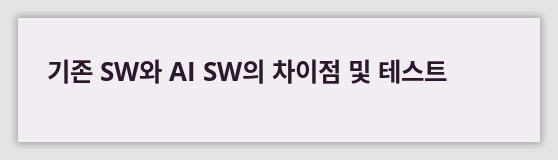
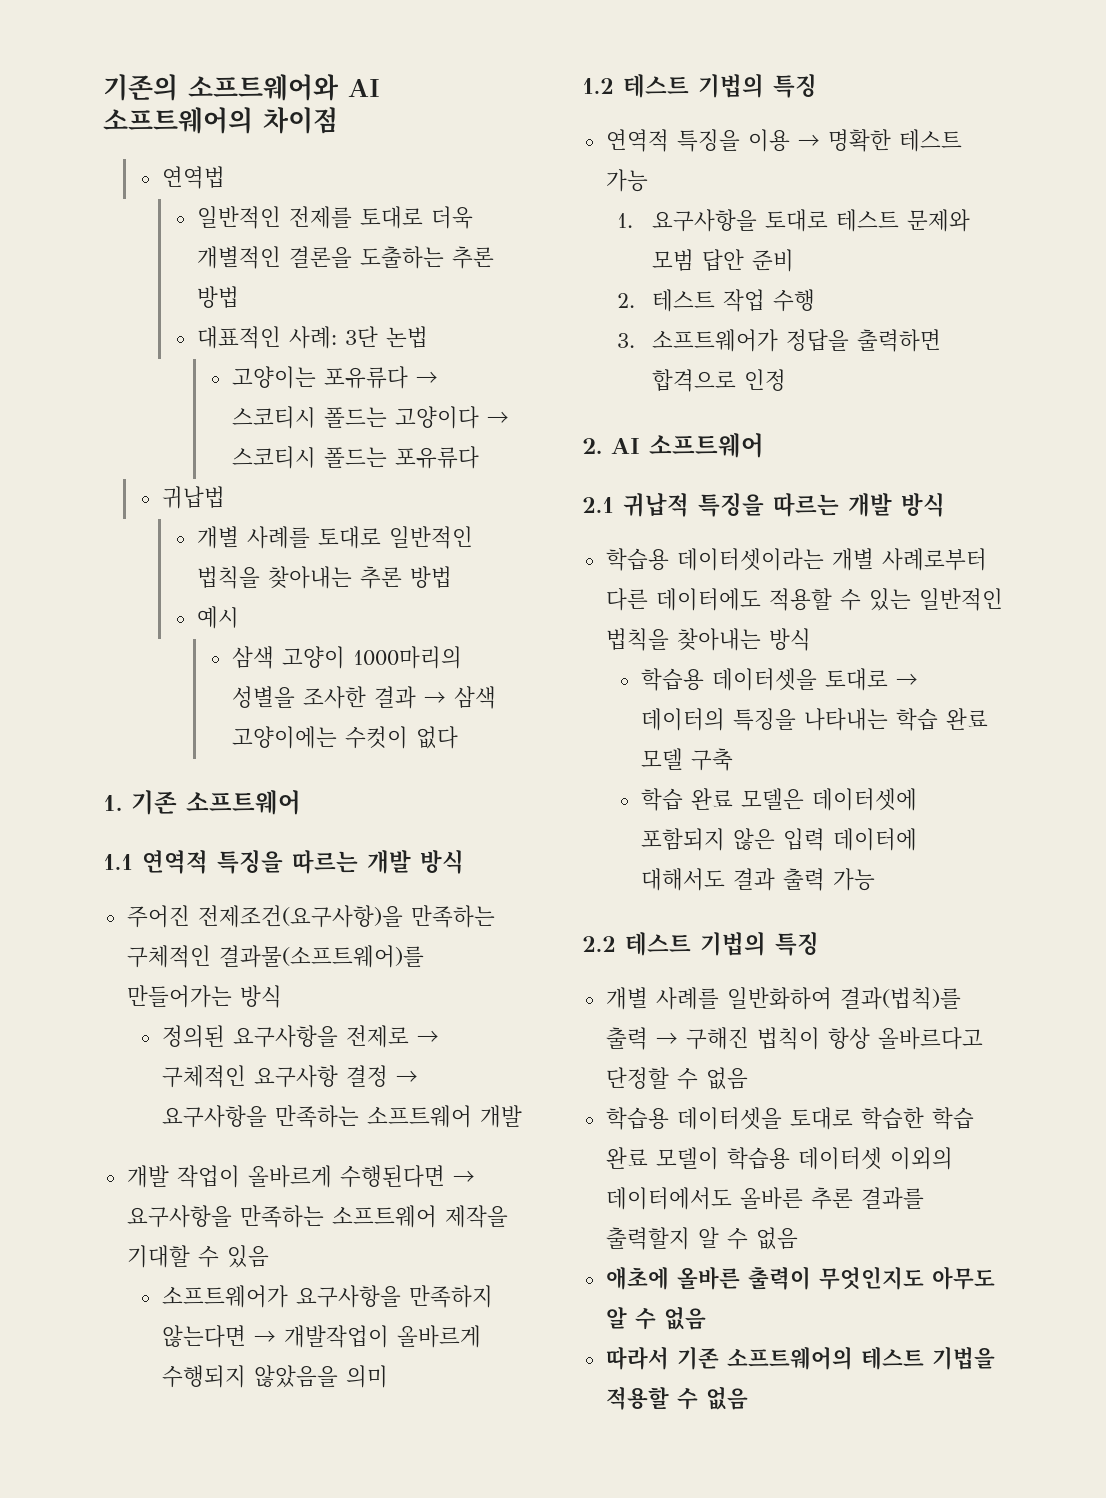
- 기존 SW와 AI SW의 차이점 및 테스트
+ 기존의 소프트웨어와 AI 소프트웨어의 차이점
+ 연역법
+ 일반적인 전제를 토대로 더욱 개별적인 결론을 도출하는 추론 방법
+ 대표적인 사례: 3단 논법
+ 고양이는 포유류다 → 스코티시 폴드는 고양이다 → 스코티시 폴드는 포유류다
+ 귀납법
+ 개별 사례를 토대로 일반적인 법칙을 찾아내는 추론 방법
+ 예시
+ 삼색 고양이 1000마리의 성별을 조사한 결과 → 삼색 고양이에는 수컷이 없다
+ 1. 기존 소프트웨어
+ 1.1 연역적 특징을 따르는 개발 방식
+ 주어진 전제조건(요구사항)을 만족하는 구체적인 결과물(소프트웨어)를 만들어가는 방식
+ 정의된 요구사항을 전제로 → 구체적인 요구사항 결정 → 요구사항을 만족하는 소프트웨어 개발
+ 개발 작업이 올바르게 수행된다면 → 요구사항을 만족하는 소프트웨어 제작을 기대할 수 있음
+ 소프트웨어가 요구사항을 만족하지 않는다면 → 개발작업이 올바르게 수행되지 않았음을 의미
+ 1.2 테스트 기법의 특징
+ 연역적 특징을 이용 → 명확한 테스트 가능
+ 1. 요구사항을 토대로 테스트 문제와 모범 답안 준비
+ 2. 테스트 작업 수행
+ 3. 소프트웨어가 정답을 출력하면 합격으로 인정
+ 2. AI 소프트웨어
+ 2.1 귀납적 특징을 따르는 개발 방식
+ 학습용 데이터셋이라는 개별 사례로부터 다른 데이터에도 적용할 수 있는 일반적인 법칙을 찾아내는 방식
+ 학습용 데이터셋을 토대로 → 데이터의 특징을 나타내는 학습 완료 모델 구축
+ 학습 완료 모델은 데이터셋에 포함되지 않은 입력 데이터에 대해서도 결과 출력 가능
+ 2.2 테스트 기법의 특징
+ 개별 사례를 일반화하여 결과(법칙)를 출력 → 구해진 법칙이 항상 올바르다고 단정할 수 없음
+ 학습용 데이터셋을 토대로 학습한 학습 완료 모델이 학습용 데이터셋 이외의 데이터에서도 올바른 추론 결과를 출력할지 알 수 없음
+ 애초에 올바른 출력이 무엇인지도 아무도 알 수 없음
+ 따라서 기존 소프트웨어의 테스트 기법을 적용할 수 없음

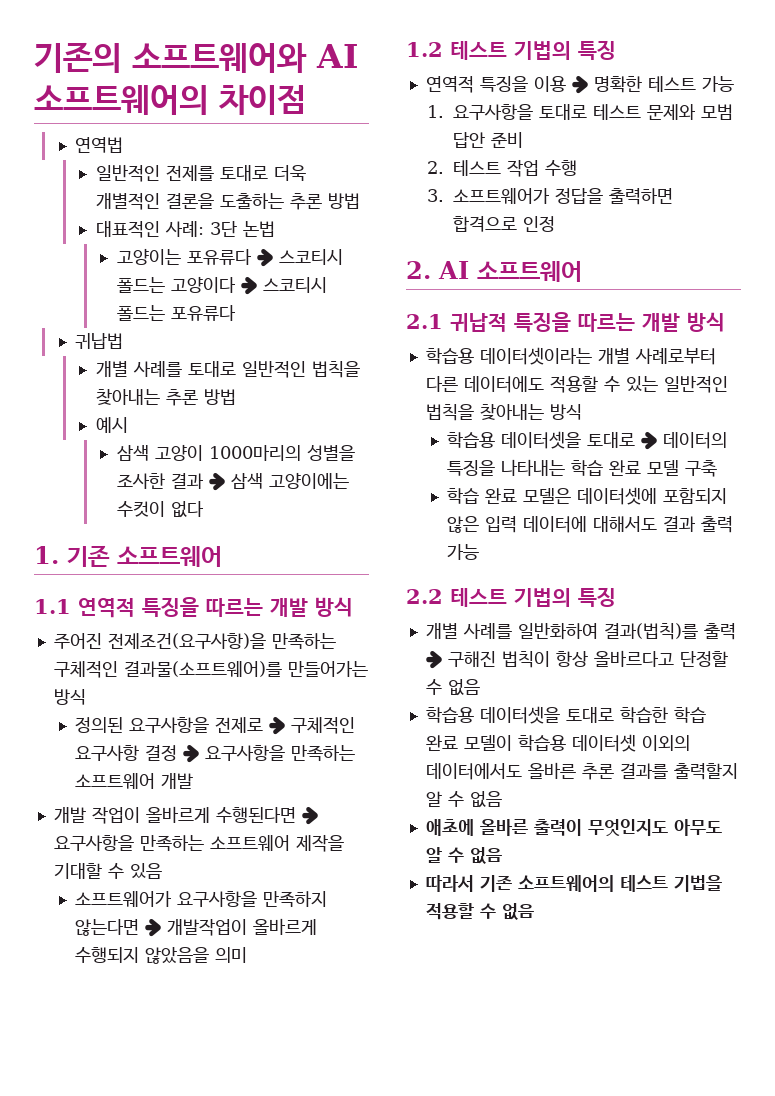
- 고양이는 포유류다 → 스코티시 폴드는 고양이다 → 스코티시 폴드는 포유류다
+ 고양이는 포유류다 ➜ 스코티시 폴드는 고양이다 ➜ 스코티시 폴드는 포유류다
- 삼색 고양이 1000마리의 성별을 조사한 결과 → 삼색 고양이에는 수컷이 없다
+ 삼색 고양이 1000마리의 성별을 조사한 결과 ➜ 삼색 고양이에는 수컷이 없다
- 정의된 요구사항을 전제로 → 구체적인 요구사항 결정 → 요구사항을 만족하는 소프트웨어 개발
+ 정의된 요구사항을 전제로 ➜ 구체적인 요구사항 결정 ➜ 요구사항을 만족하는 소프트웨어 개발
- 개발 작업이 올바르게 수행된다면 → 요구사항을 만족하는 소프트웨어 제작을 기대할 수 있음
+ 개발 작업이 올바르게 수행된다면 ➜ 요구사항을 만족하는 소프트웨어 제작을 기대할 수 있음
- 소프트웨어가 요구사항을 만족하지 않는다면 → 개발작업이 올바르게 수행되지 않았음을 의미
+ 소프트웨어가 요구사항을 만족하지 않는다면 ➜ 개발작업이 올바르게 수행되지 않았음을 의미
- 연역적 특징을 이용 → 명확한 테스트 가능
+ 연역적 특징을 이용 ➜ 명확한 테스트 가능
- 학습용 데이터셋을 토대로 → 데이터의 특징을 나타내는 학습 완료 모델 구축
+ 학습용 데이터셋을 토대로 ➜ 데이터의 특징을 나타내는 학습 완료 모델 구축
- 개별 사례를 일반화하여 결과(법칙)를 출력 → 구해진 법칙이 항상 올바르다고 단정할 수 없음
+ 개별 사례를 일반화하여 결과(법칙)를 출력 ➜ 구해진 법칙이 항상 올바르다고 단정할 수 없음

